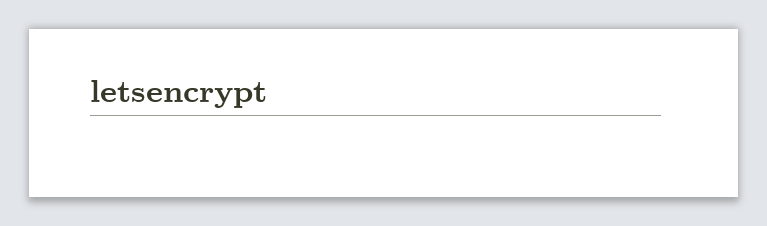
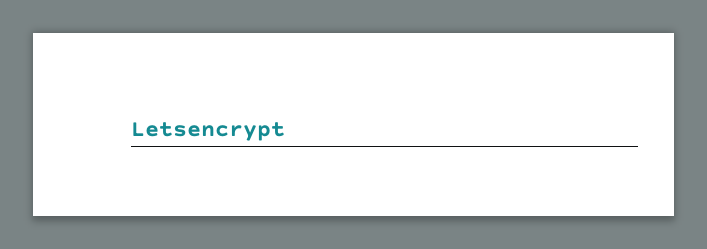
- letsencrypt
+ Letsencrypt

